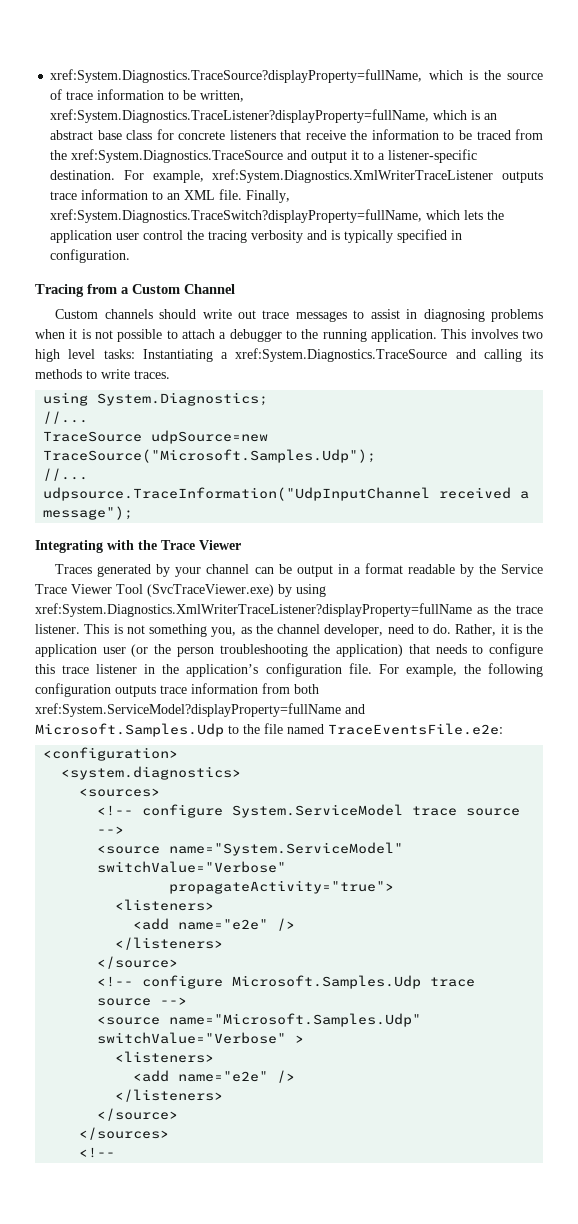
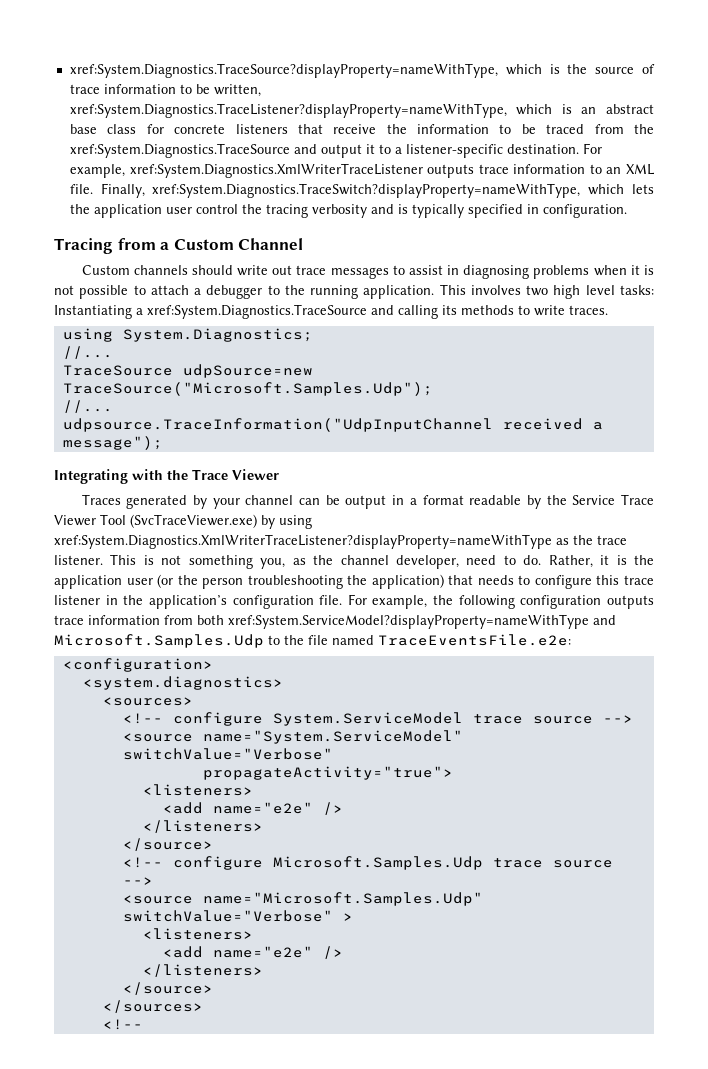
- xref:System.Diagnostics.TraceSource?displayProperty=fullName, which is the source of trace information to be written, xref:System.Diagnostics.TraceListener?displayProperty=fullName, which is an abstract base class for concrete listeners that receive the information to be traced from the xref:System.Diagnostics.TraceSource and output it to a listener-specific destination.
+ xref:System.Diagnostics.TraceSource?displayProperty=nameWithType, which is the source of trace information to be written, xref:System.Diagnostics.TraceListener?displayProperty=nameWithType, which is an abstract base class for concrete listeners that receive the information to be traced from the xref:System.Diagnostics.TraceSource and output it to a listener-specific destination.
- Finally, xref:System.Diagnostics.TraceSwitch?displayProperty=fullName, which lets the application user control the tracing verbosity and is typically specified in configuration.
+ Finally, xref:System.Diagnostics.TraceSwitch?displayProperty=nameWithType, which lets the application user control the tracing verbosity and is typically specified in configuration.
- Traces generated by your channel can be output in a format readable by the Service Trace Viewer Tool (SvcTraceViewer.exe) by using xref:System.Diagnostics.XmlWriterTraceListener?displayProperty=fullName as the trace listener.
+ Traces generated by your channel can be output in a format readable by the Service Trace Viewer Tool (SvcTraceViewer.exe) by using xref:System.Diagnostics.XmlWriterTraceListener?displayProperty=nameWithType as the trace listener.
- For example, the following configuration outputs trace information from both xref:System.ServiceModel?displayProperty=fullName and Microsoft.Samples.Udp to the file named TraceEventsFile.e2e:
+ For example, the following configuration outputs trace information from both xref:System.ServiceModel?displayProperty=nameWithType and Microsoft.Samples.Udp to the file named TraceEventsFile.e2e:

